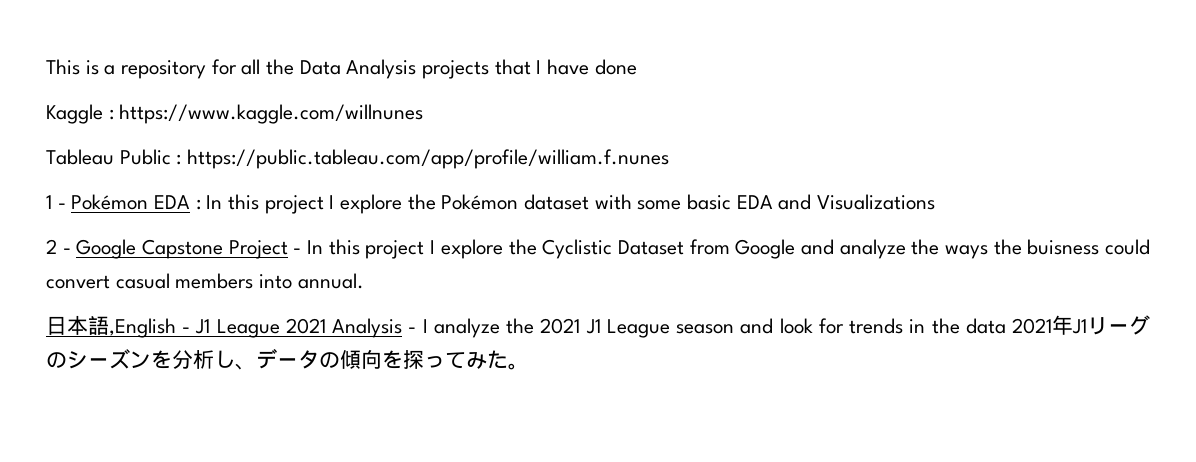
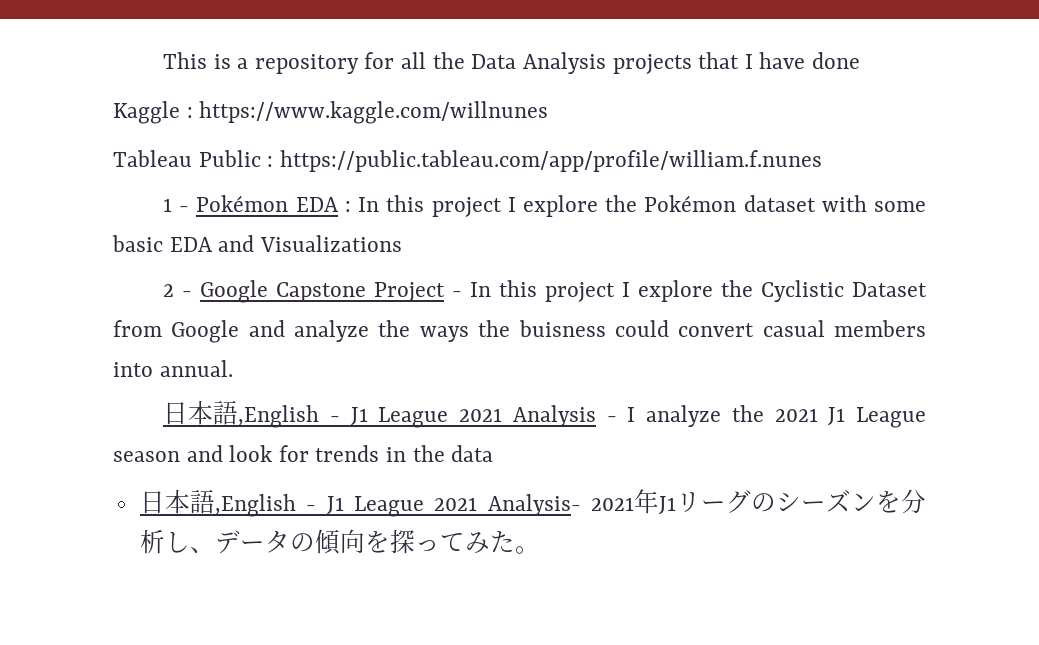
- 日本語,English - J1 League 2021 Analysis - I analyze the 2021 J1 League season and look for trends in the data 2021年J1リーグのシーズンを分析し、データの傾向を探ってみた。
+ 日本語,English - J1 League 2021 Analysis - I analyze the 2021 J1 League season and look for trends in the data
+ 日本語,English - J1 League 2021 Analysis- 2021年J1リーグのシーズンを分析し、データの傾向を探ってみた。

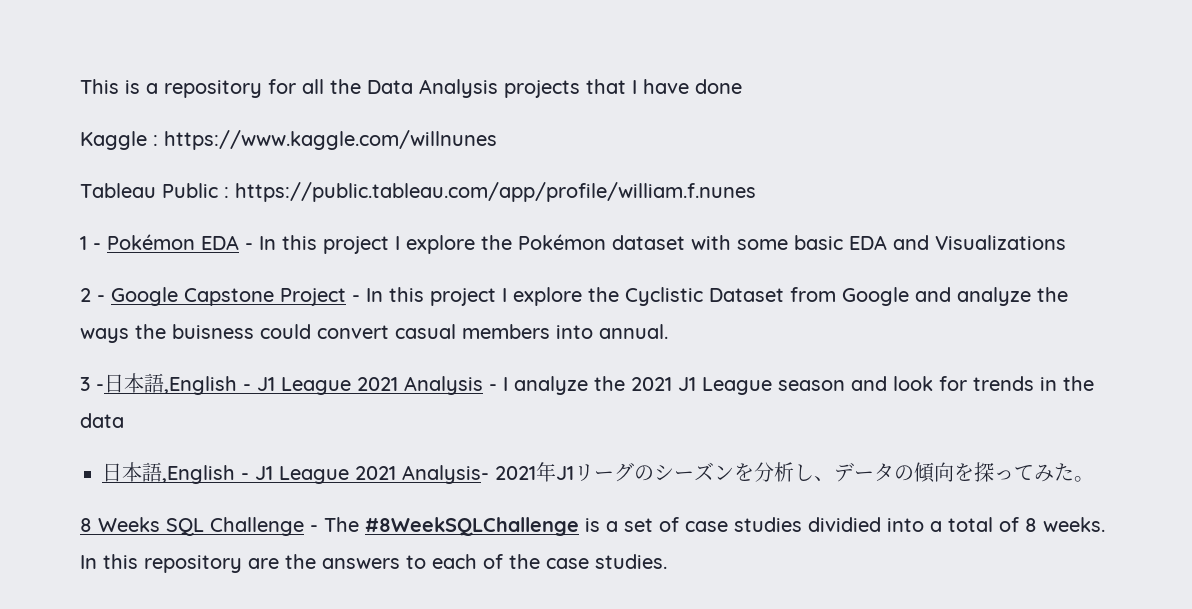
- 1 - Pokémon EDA : In this project I explore the Pokémon dataset with some basic EDA and Visualizations
+ 1 - Pokémon EDA - In this project I explore the Pokémon dataset with some basic EDA and Visualizations
- 日本語,English - J1 League 2021 Analysis - I analyze the 2021 J1 League season and look for trends in the data
+ 3 -日本語,English - J1 League 2021 Analysis - I analyze the 2021 J1 League season and look for trends in the data
+ 8 Weeks SQL Challenge - The #8WeekSQLChallenge is a set of case studies dividied into a total of 8 weeks. In this repository are the answers to each of the case studies.

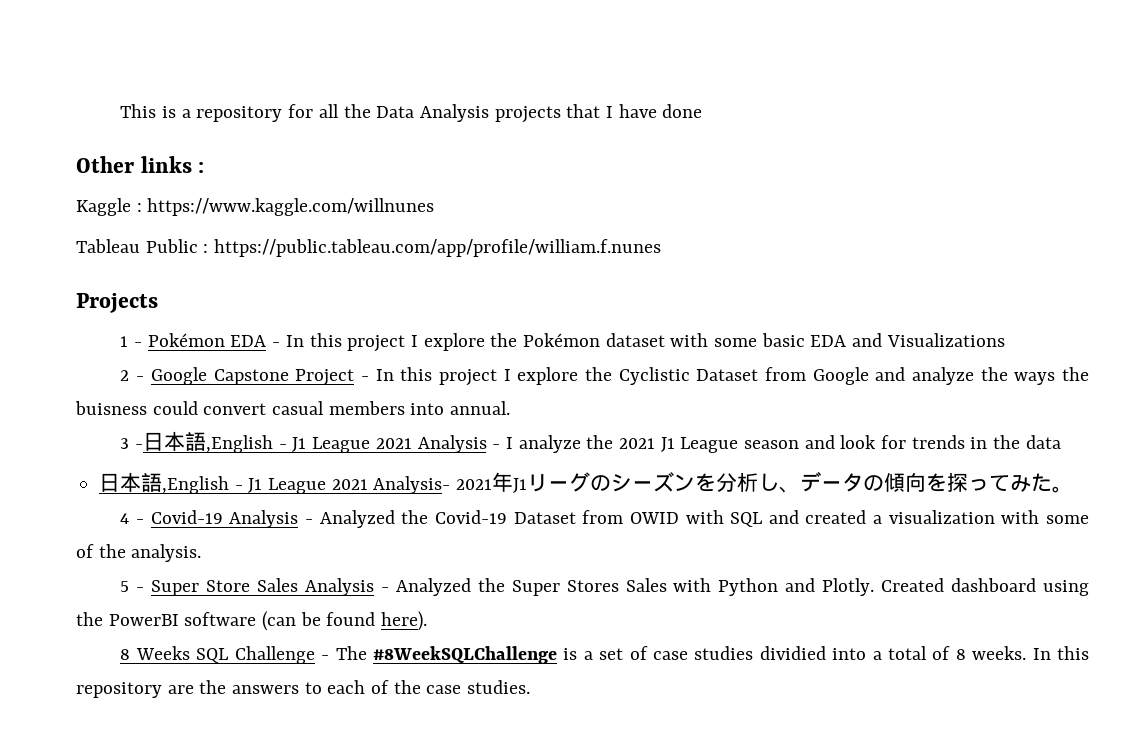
+ Other links :
+ Projects
+ 4 - Covid-19 Analysis - Analyzed the Covid-19 Dataset from OWID with SQL and created a visualization with some of the analysis.
+ 5 - Super Store Sales Analysis - Analyzed the Super Stores Sales with Python and Plotly. Created dashboard using the PowerBI software (can be found here).

